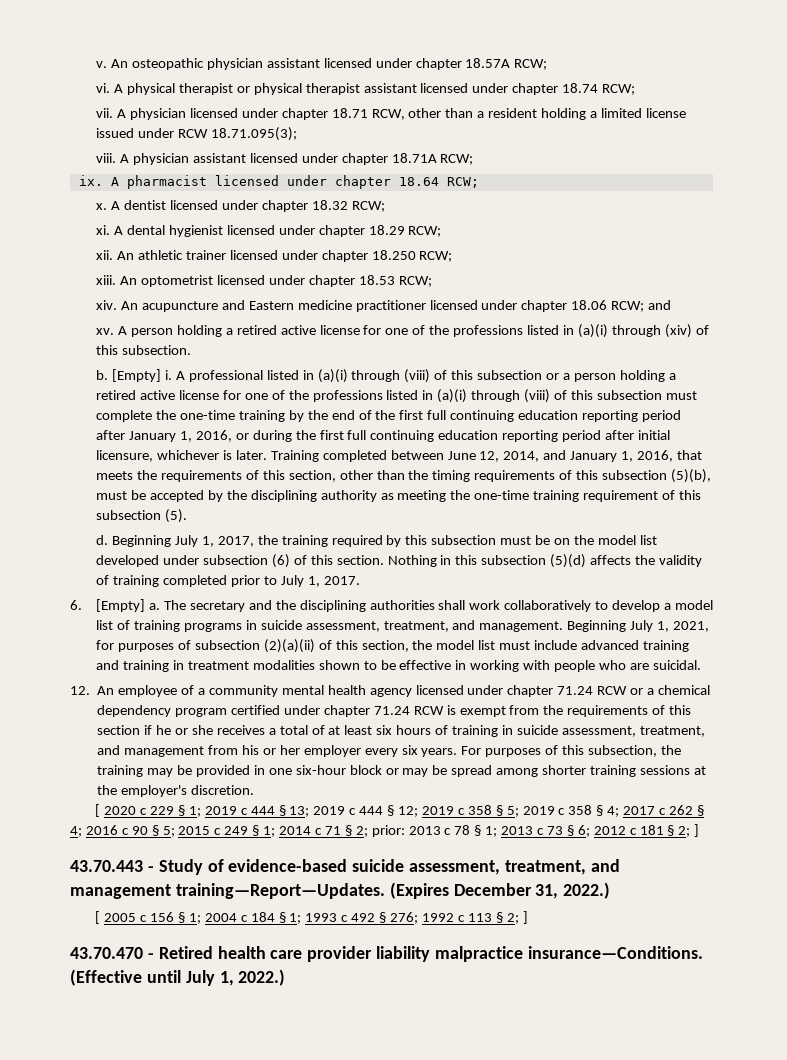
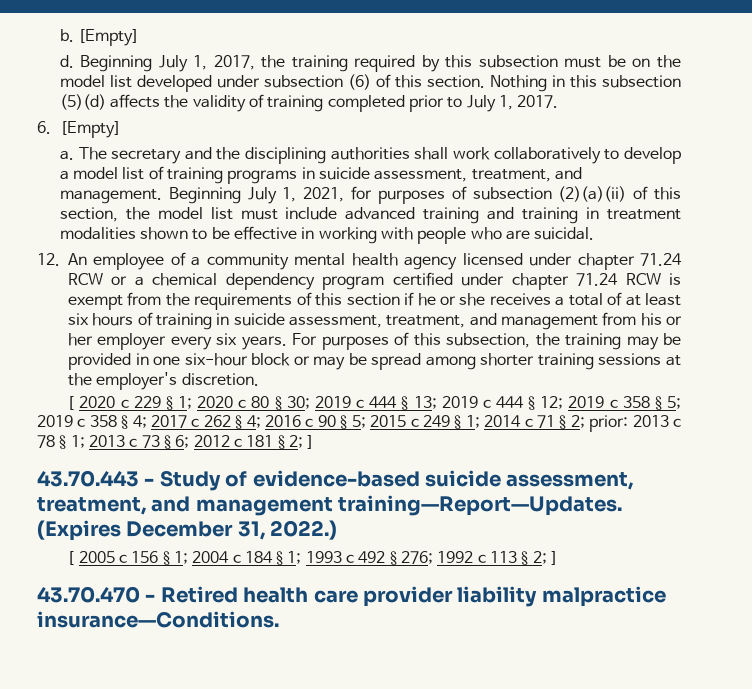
- v. An osteopathic physician assistant licensed under chapter 18.57A RCW;
- vi. A physical therapist or physical therapist assistant licensed under chapter 18.74 RCW;
- vii. A physician licensed under chapter 18.71 RCW, other than a resident holding a limited license issued under RCW 18.71.095(3);
- viii. A physician assistant licensed under chapter 18.71A RCW;
- ix. A pharmacist licensed under chapter 18.64 RCW;
- x. A dentist licensed under chapter 18.32 RCW;
- xi. A dental hygienist licensed under chapter 18.29 RCW;
- xii. An athletic trainer licensed under chapter 18.250 RCW;
- xiii. An optometrist licensed under chapter 18.53 RCW;
- xiv. An acupuncture and Eastern medicine practitioner licensed under chapter 18.06 RCW; and
- xv. A person holding a retired active license for one of the professions listed in (a)(i) through (xiv) of this subsection.
- b. [Empty] i. A professional listed in (a)(i) through (viii) of this subsection or a person holding a retired active license for one of the professions listed in (a)(i) through (viii) of this subsection must complete the one-time training by the end of the first full continuing education reporting period after January 1, 2016, or during the first full continuing education reporting period after initial licensure, whichever is later. Training completed between June 12, 2014, and January 1, 2016, that meets the requirements of this section, other than the timing requirements of this subsection (5)(b), must be accepted by the disciplining authority as meeting the one-time training requirement of this subsection (5).
+ b. [Empty]
- 6. [Empty] a.
+ 6. [Empty]
+ a.
+ 2020 c 80 § 30;
- (Effective until July 1, 2022.)

